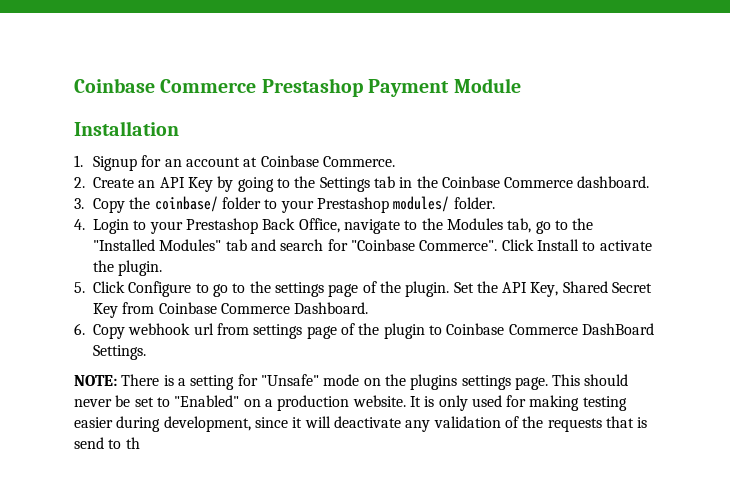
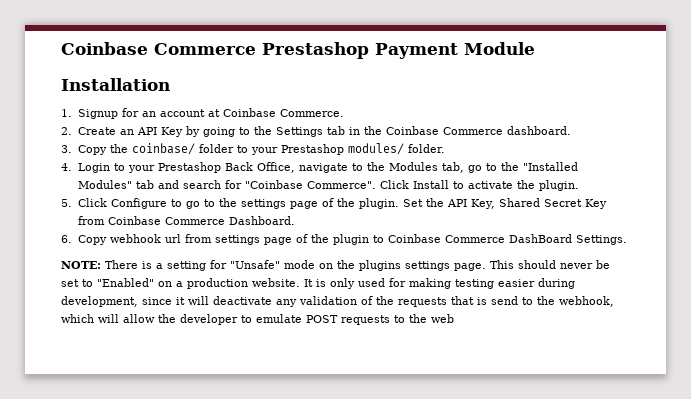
- It is only used for making testing easier during development, since it will deactivate any validation of the requests that is send to th
+ It is only used for making testing easier during development, since it will deactivate any validation of the requests that is send to the webhook, which will allow the developer to emulate POST requests to the web

